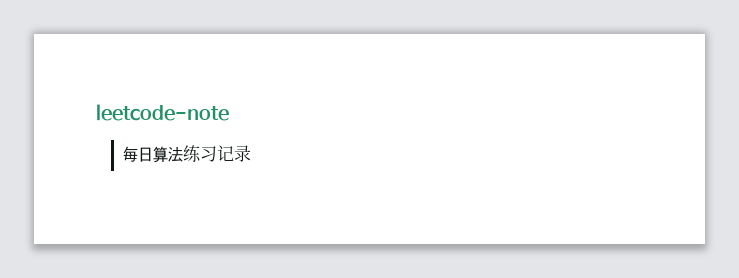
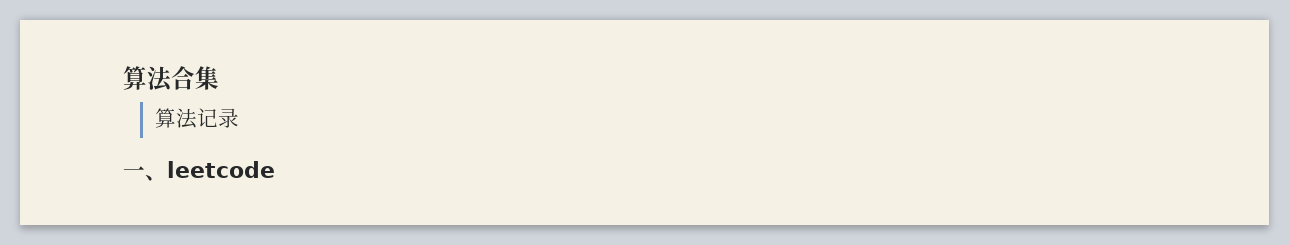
- leetcode-note
- 每日算法练习记录
+ 算法合集
+ 算法记录
+ 一、leetcode

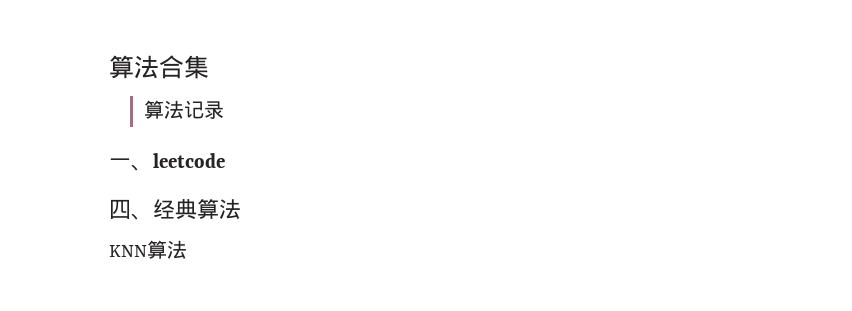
+ 四、经典算法
+ KNN算法

